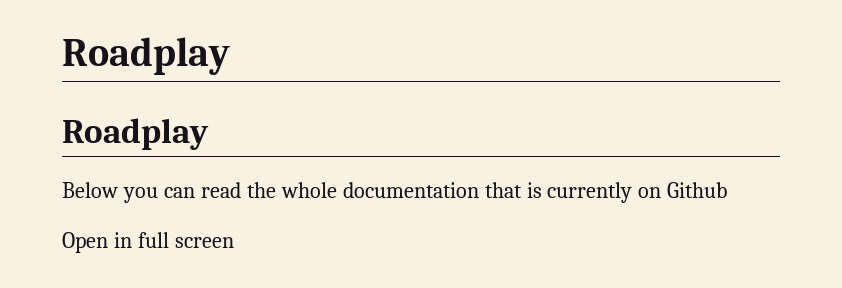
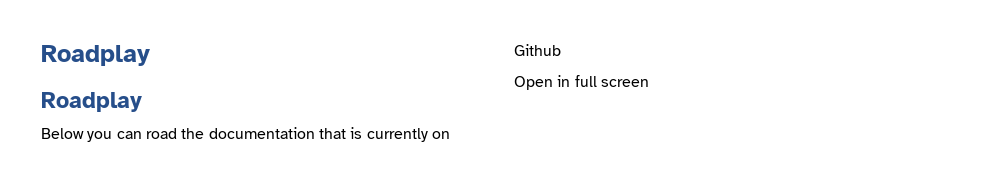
- Below you can read the whole documentation that is currently on Github
+ Below you can road the documentation that is currently on Github

